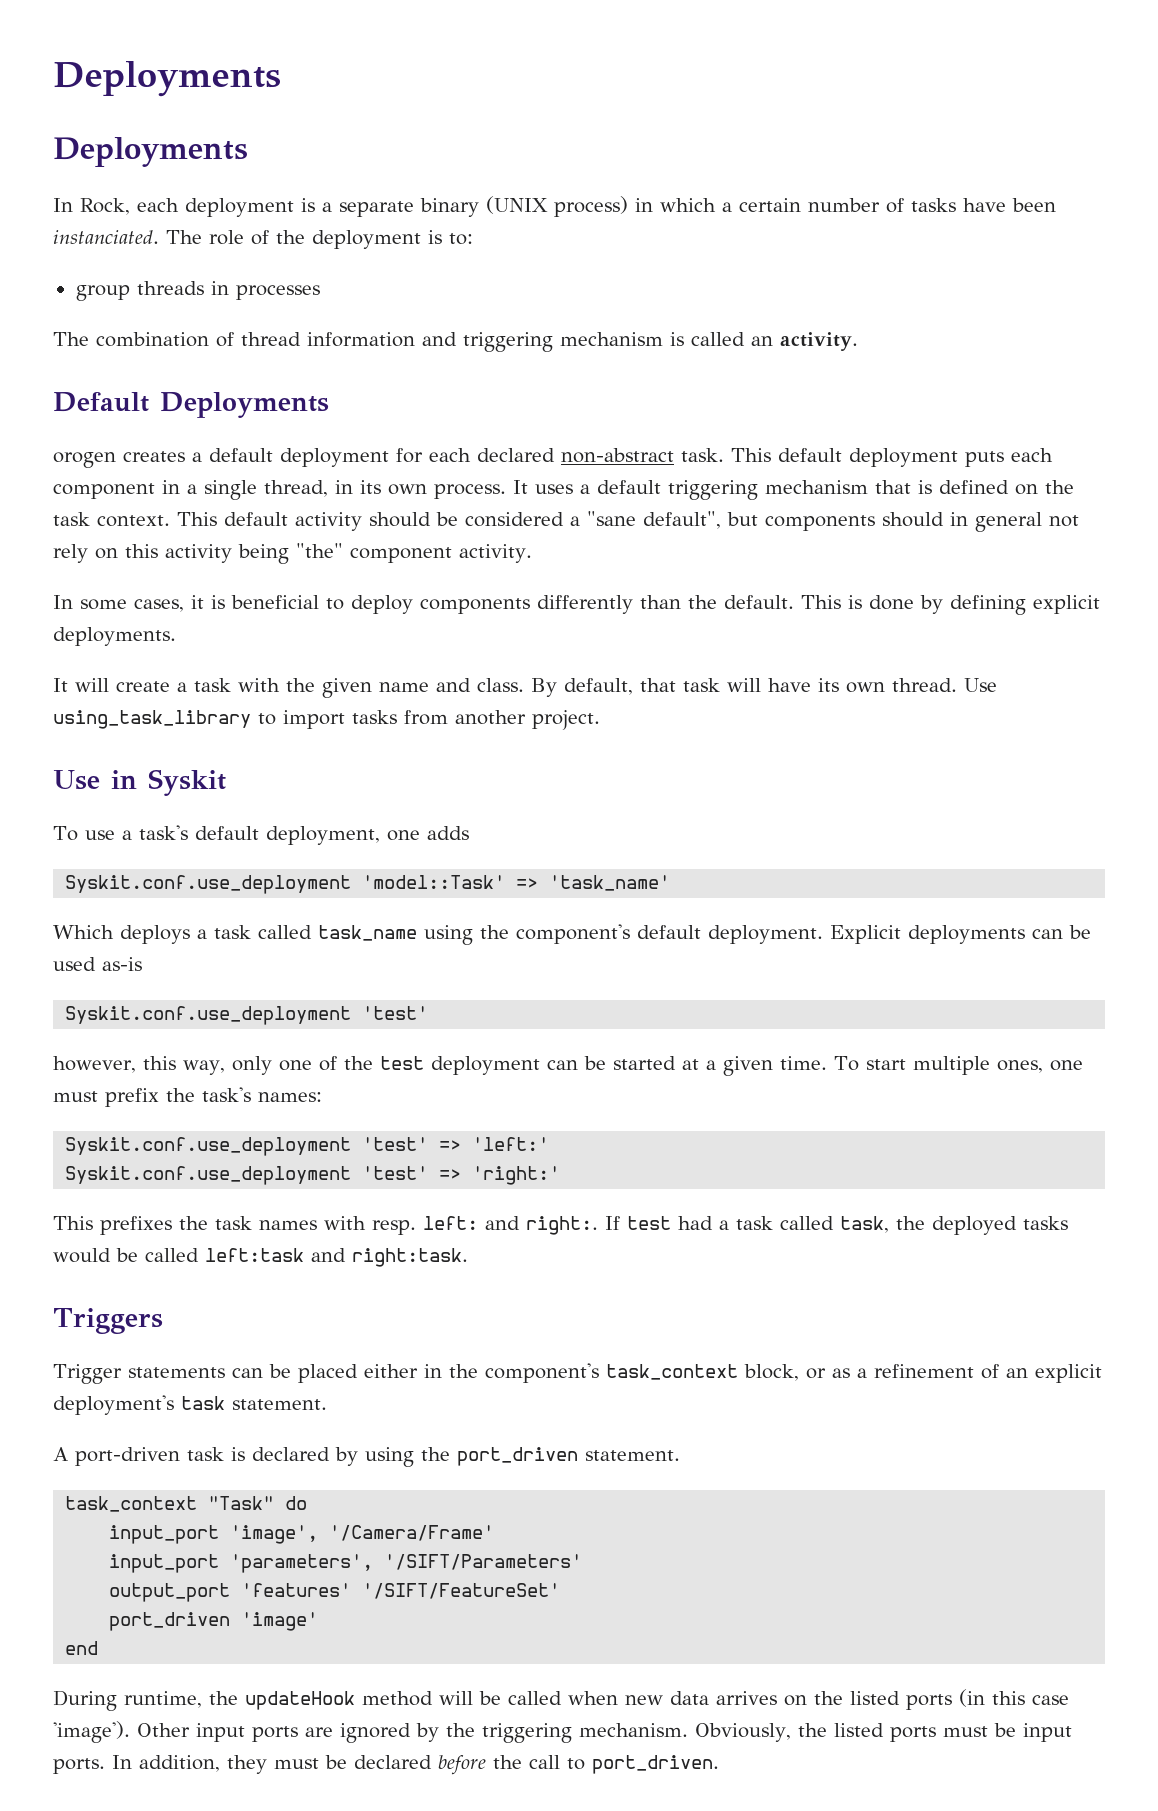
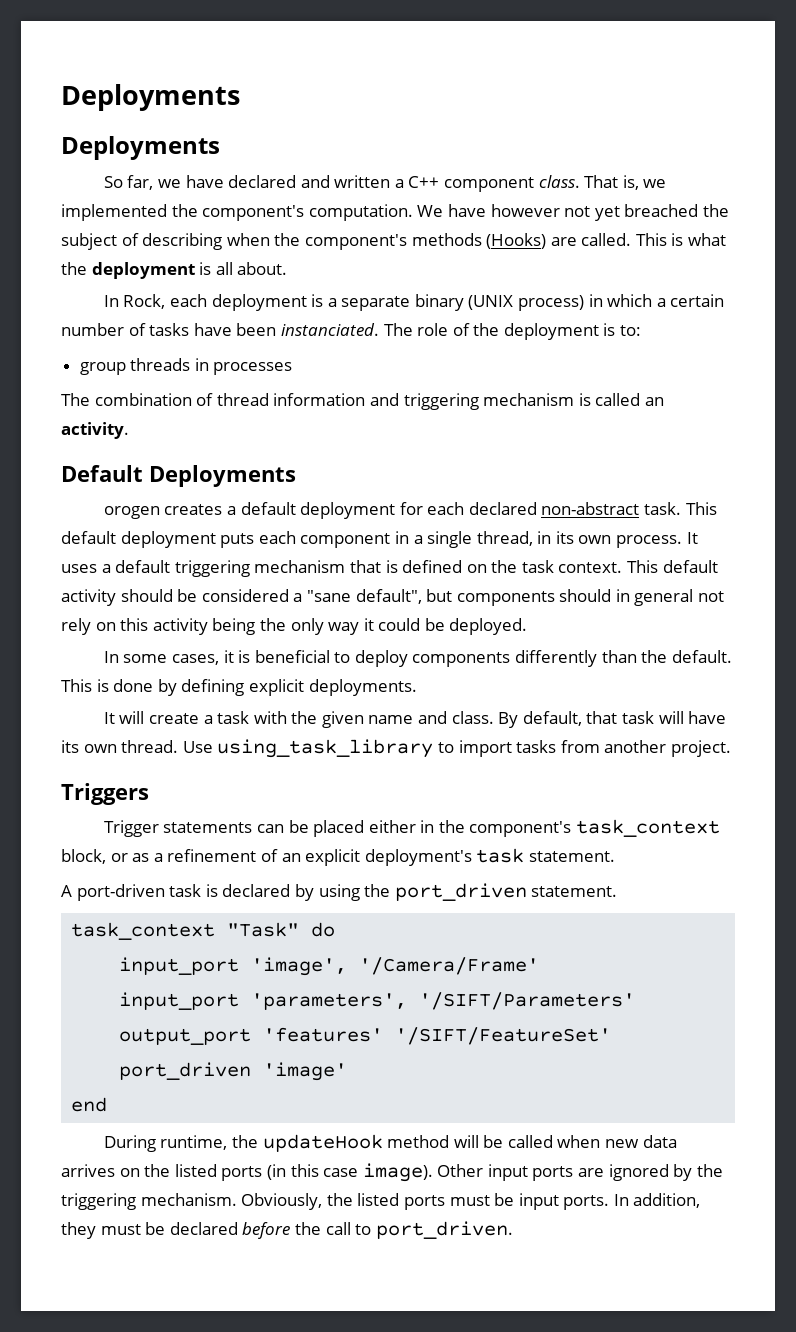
+ So far, we have declared and written a C++ component class. That is, we implemented the component's computation. We have however not yet breached the subject of describing when the component's methods (Hooks) are called. This is what the deployment is all about.
- This default activity should be considered a "sane default", but components should in general not rely on this activity being "the" component activity.
+ This default activity should be considered a "sane default", but components should in general not rely on this activity being the only way it could be deployed.
- Use in Syskit
- To use a task's default deployment, one adds
- Syskit.conf.use_deployment 'model::Task' => 'task_name'
- Which deploys a task called task_name using the component's default deployment. Explicit deployments can be used as-is
- Syskit.conf.use_deployment 'test'
- however, this way, only one of the test deployment can be started at a given time. To start multiple ones, one must prefix the task's names:
- Syskit.conf.use_deployment 'test' => 'left:'
- Syskit.conf.use_deployment 'test' => 'right:'
- This prefixes the task names with resp. left: and right:. If test had a task called task, the deployed tasks would be called left:task and right:task.
- During runtime, the updateHook method will be called when new data arrives on the listed ports (in this case 'image').
+ During runtime, the updateHook method will be called when new data arrives on the listed ports (in this case image).

